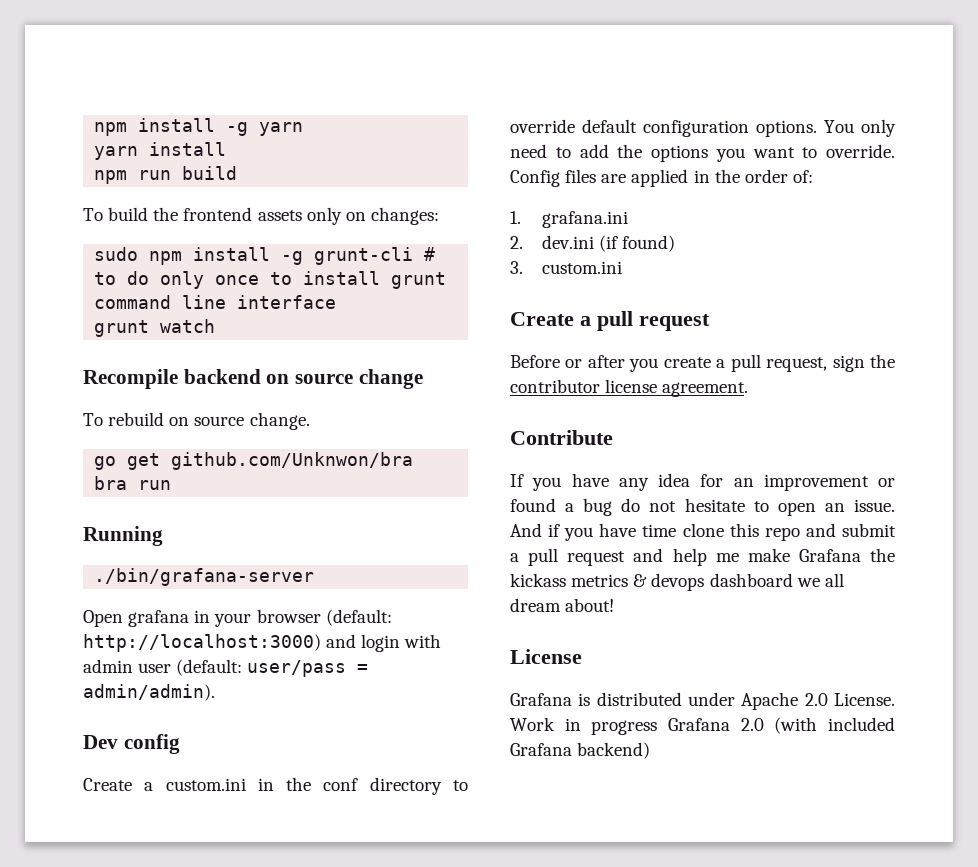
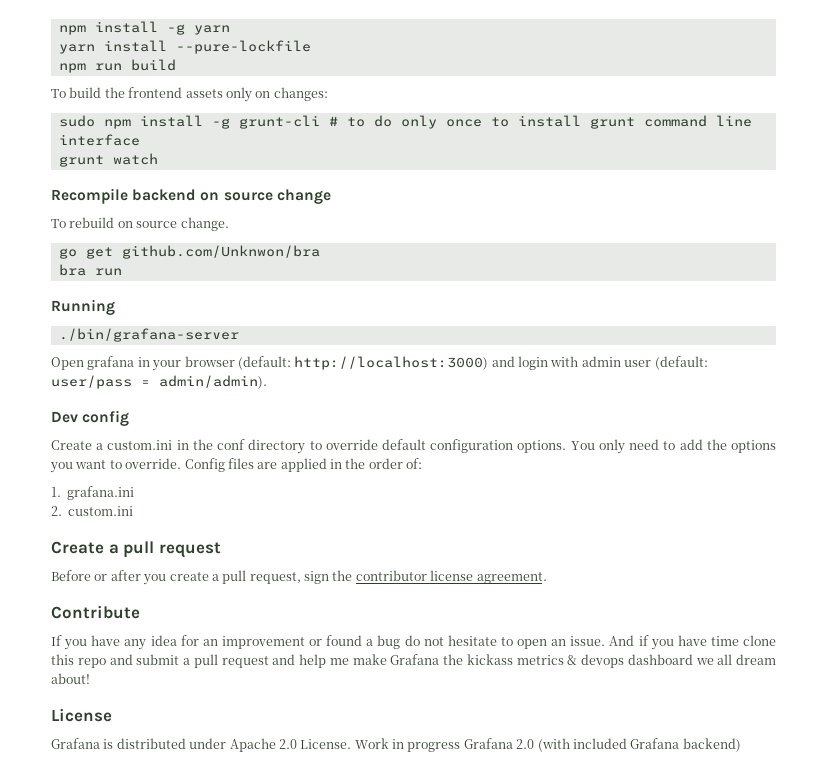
- yarn install
+ yarn install --pure-lockfile
- 2. dev.ini (if found)
- 3. custom.ini
+ 2. custom.ini

